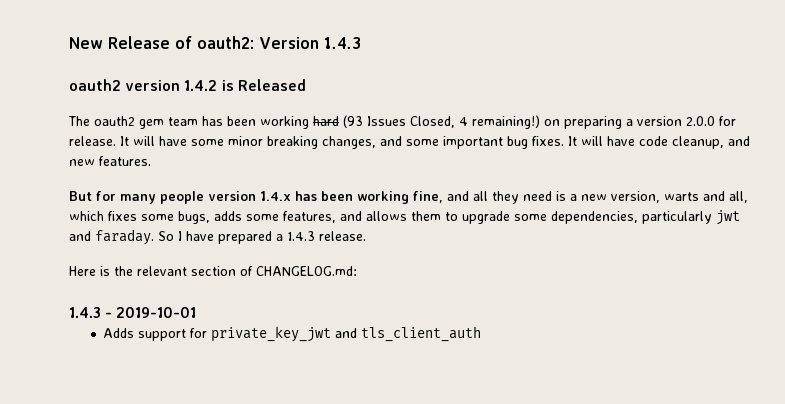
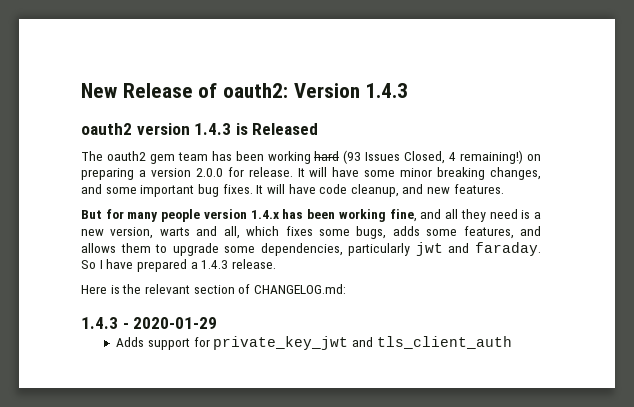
- oauth2 version 1.4.2 is Released
+ oauth2 version 1.4.3 is Released
- 1.4.3 - 2019-10-01
+ 1.4.3 - 2020-01-29

